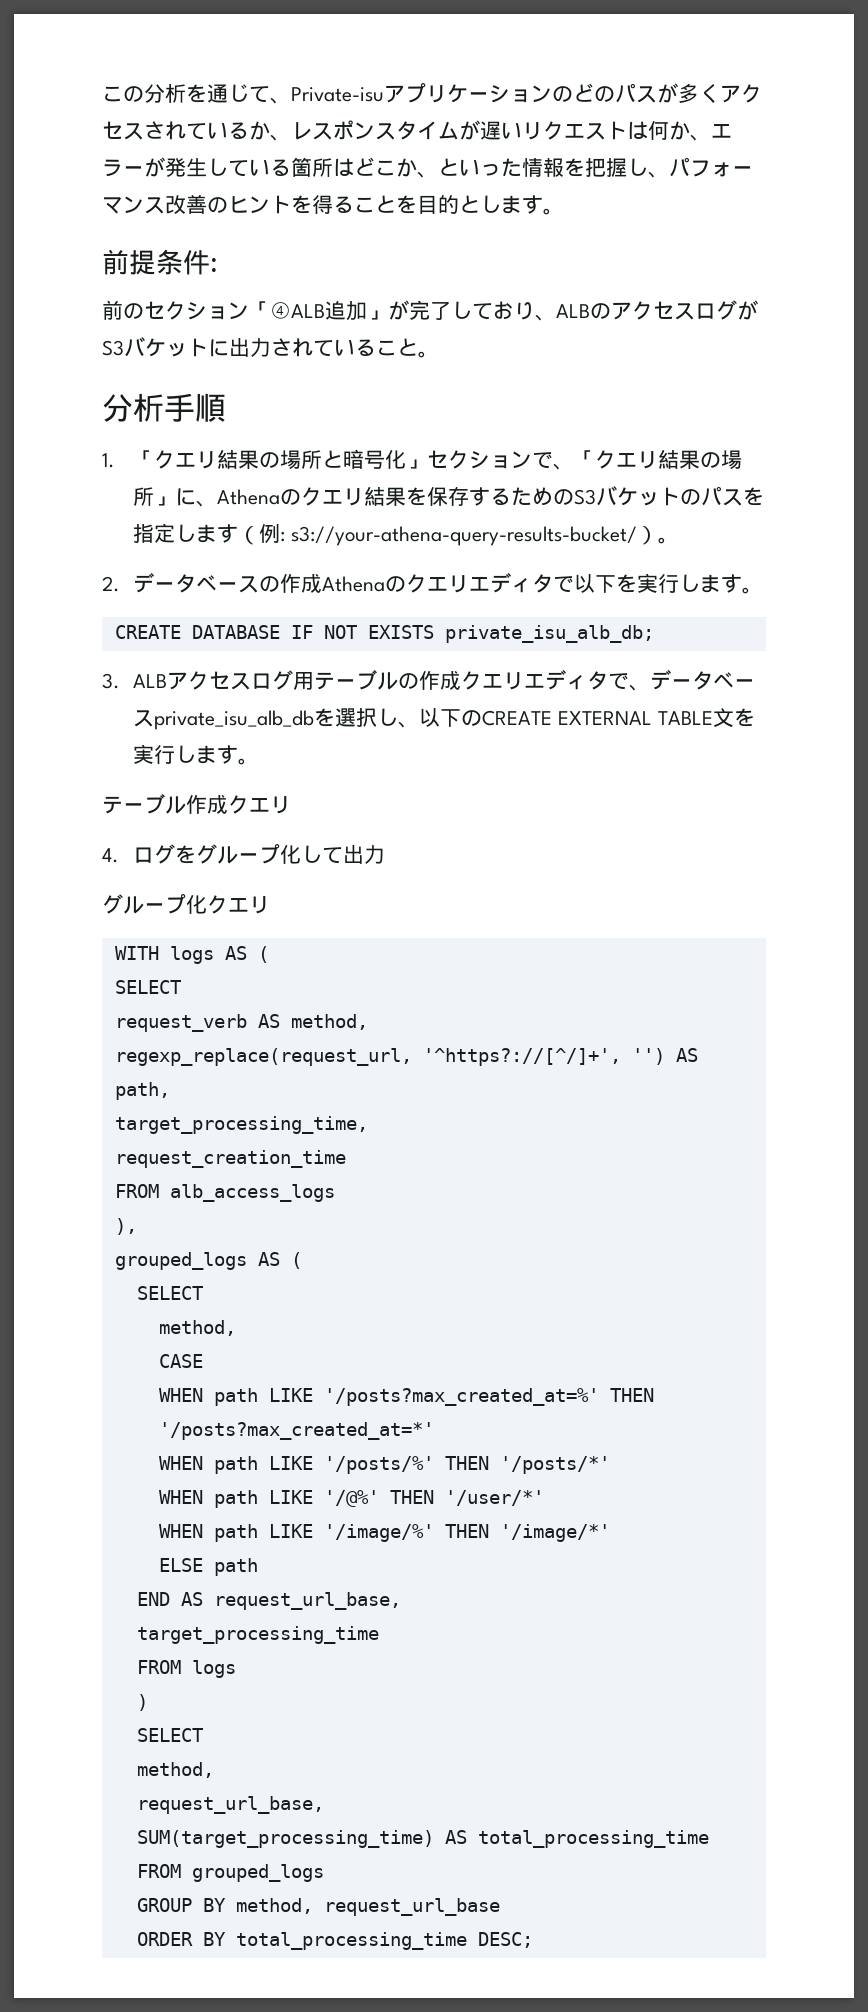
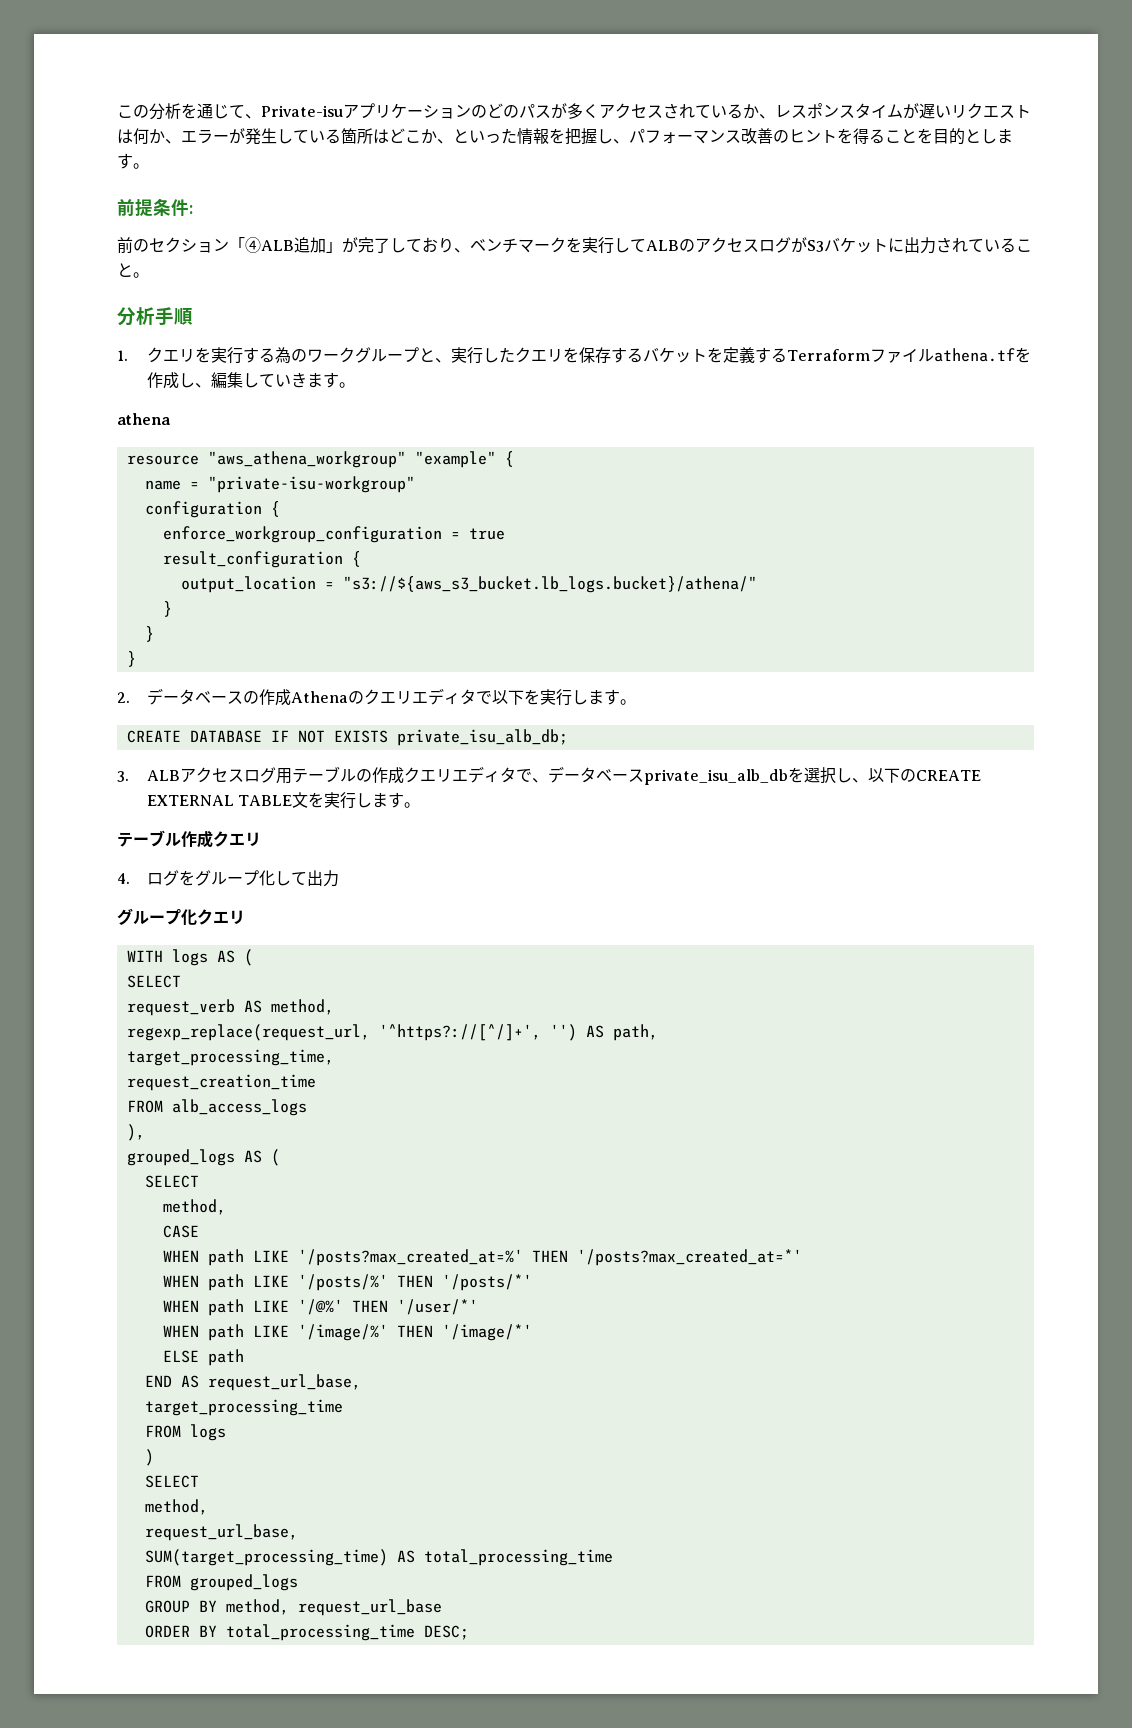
- 前のセクション「④ALB追加」が完了しており、ALBのアクセスログがS3バケットに出力されていること。
+ 前のセクション「④ALB追加」が完了しており、ベンチマークを実行してALBのアクセスログがS3バケットに出力されていること。
- 1.「クエリ結果の場所と暗号化」セクションで、「クエリ結果の場所」に、Athenaのクエリ結果を保存するためのS3バケットのパスを指定します（例: s3://your-athena-query-results-bucket/）。
+ 1.クエリを実行する為のワークグループと、実行したクエリを保存するバケットを定義するTerraformファイルathena.tfを作成し、編集していきます。
+ athena
+ resource "aws_athena_workgroup" "example" {
+ name = "private-isu-workgroup"
+ configuration {
+ enforce_workgroup_configuration = true
+ result_configuration {
+ output_location = "s3://${aws_s3_bucket.lb_logs.bucket}/athena/"
+ }
+ }
+ }

